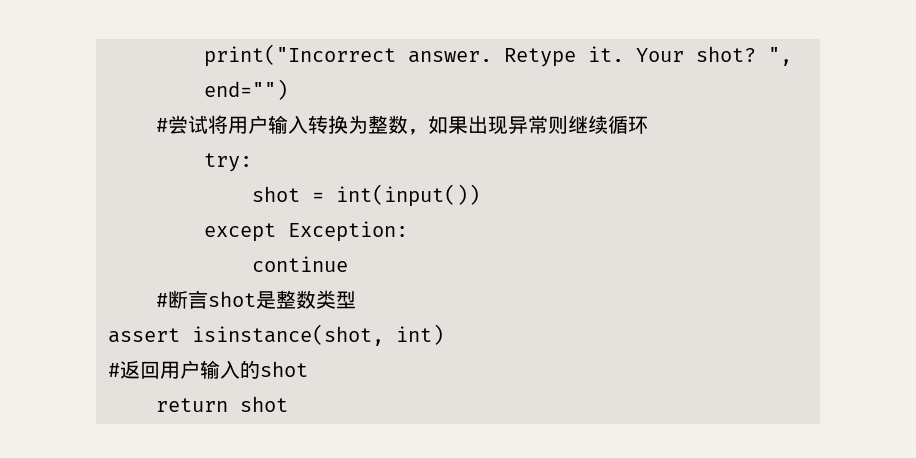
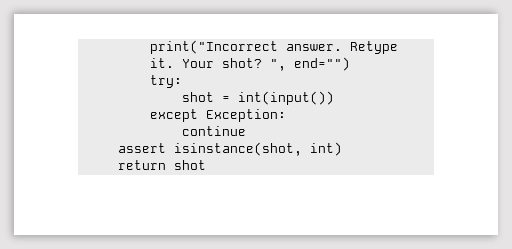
- #尝试将用户输入转换为整数，如果出现异常则继续循环
- #断言shot是整数类型
  assert isinstance(shot, int)
- #返回用户输入的shot

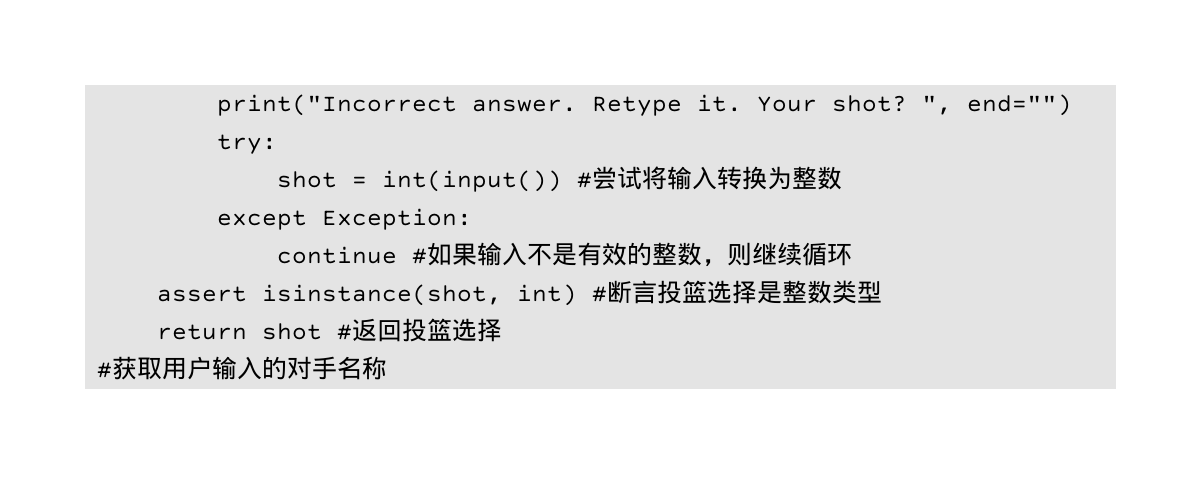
- shot = int(input())
+ shot = int(input()) #尝试将输入转换为整数
  except Exception:
- continue
- assert isinstance(shot, int)
- return shot
+ continue #如果输入不是有效的整数，则继续循环
+ assert isinstance(shot, int) #断言投篮选择是整数类型
+ return shot #返回投篮选择
+ #获取用户输入的对手名称

